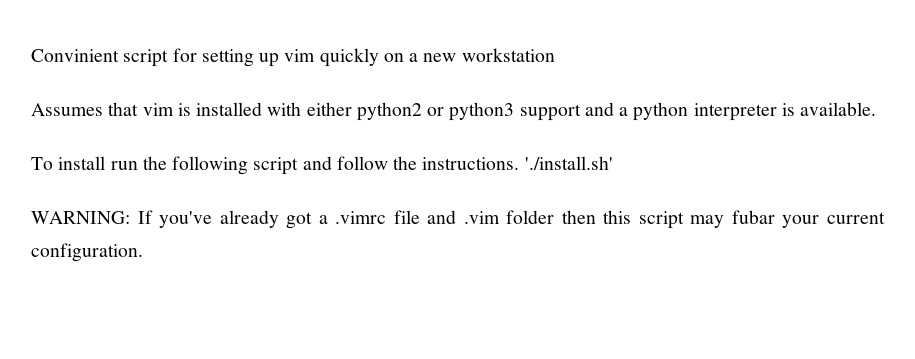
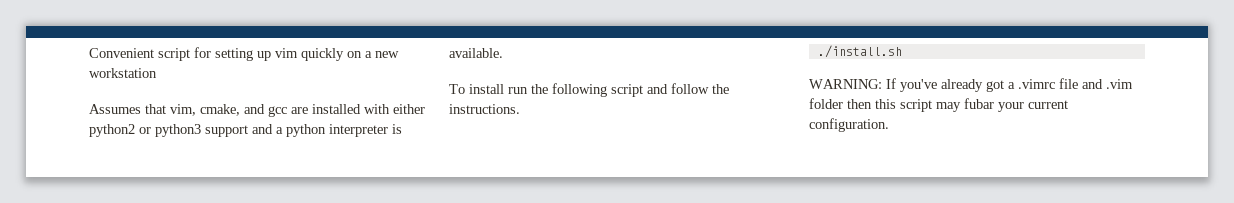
- Convinient script for setting up vim quickly on a new workstation
+ Convenient script for setting up vim quickly on a new workstation
- Assumes that vim is installed with either python2 or python3 support and a python interpreter is available.
+ Assumes that vim, cmake, and gcc are installed with either python2 or python3 support and a python interpreter is available.
- To install run the following script and follow the instructions. './install.sh'
+ To install run the following script and follow the instructions.
+ ./install.sh

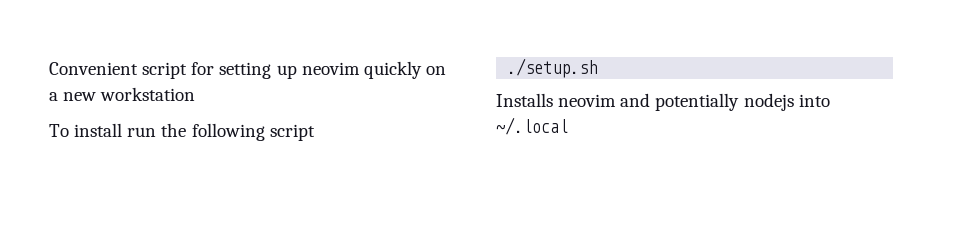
- Convenient script for setting up vim quickly on a new workstation
+ Convenient script for setting up neovim quickly on a new workstation
- Assumes that vim, cmake, and gcc are installed with either python2 or python3 support and a python interpreter is available.
- To install run the following script and follow the instructions.
- ./install.sh
- WARNING: If you've already got a .vimrc file and .vim folder then this script may fubar your current configuration.
+ To install run the following script
+ ./setup.sh
+ Installs neovim and potentially nodejs into ~/.local

